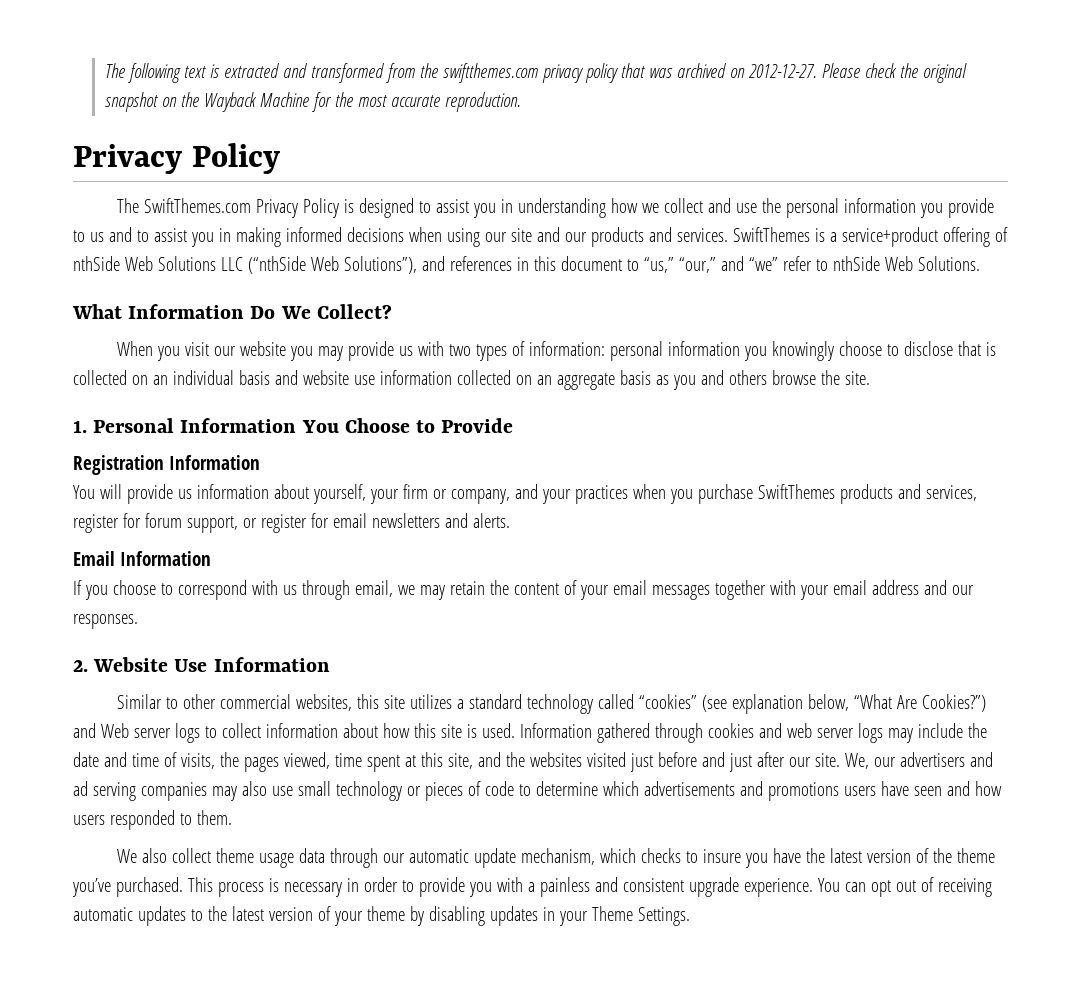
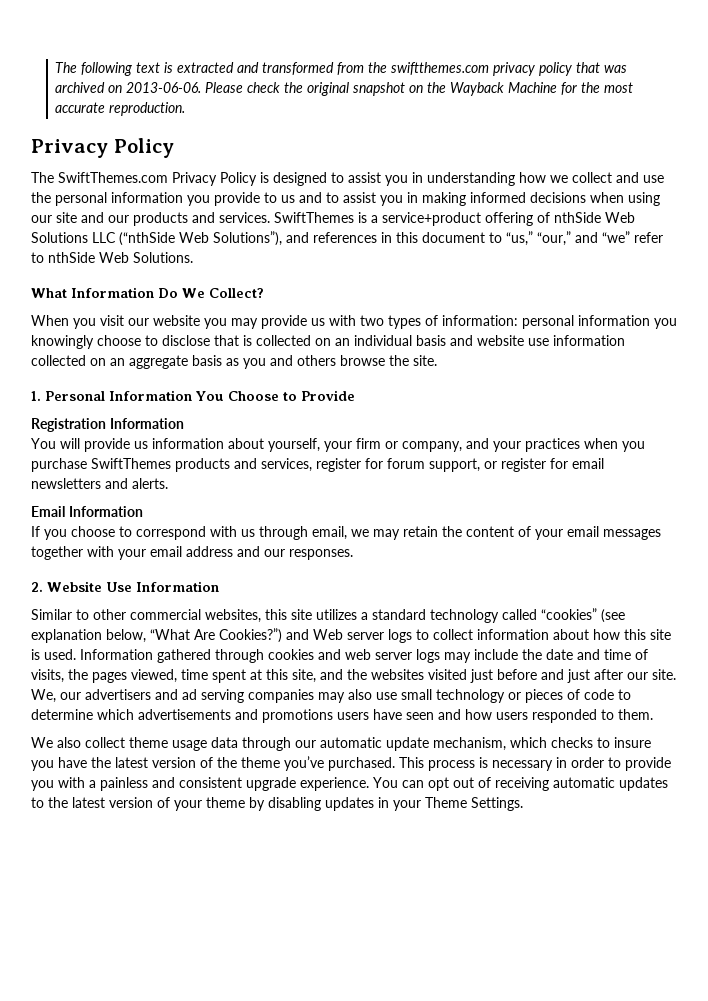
- The following text is extracted and transformed from the swiftthemes.com privacy policy that was archived on 2012-12-27.
+ The following text is extracted and transformed from the swiftthemes.com privacy policy that was archived on 2013-06-06.

